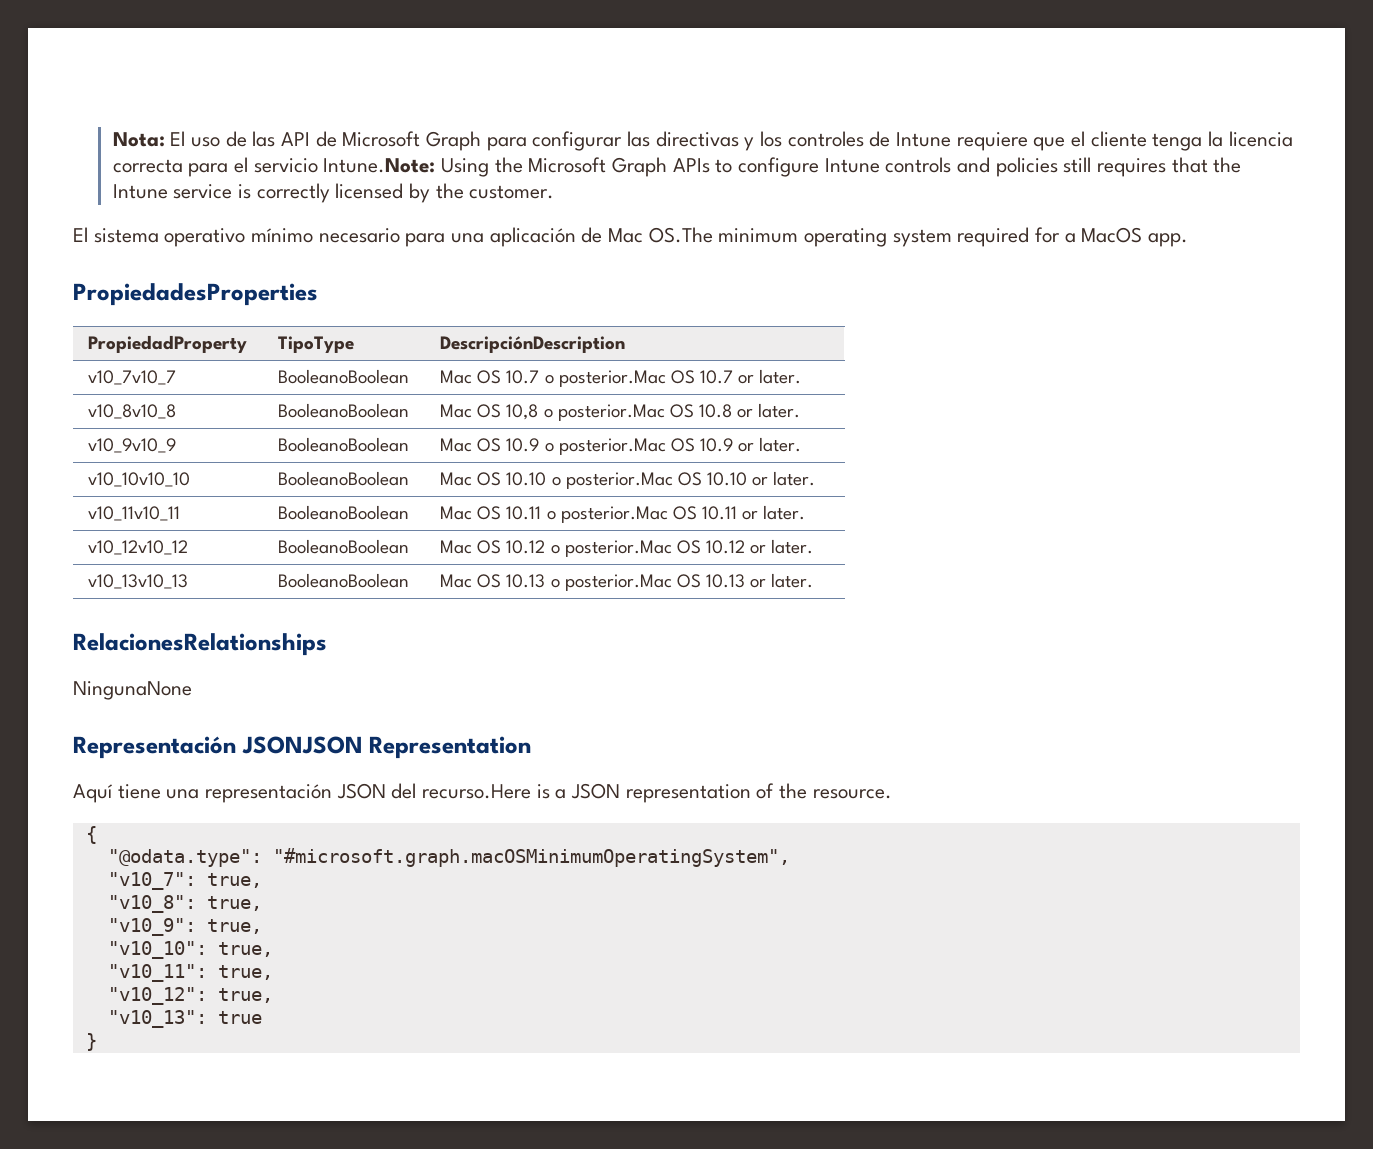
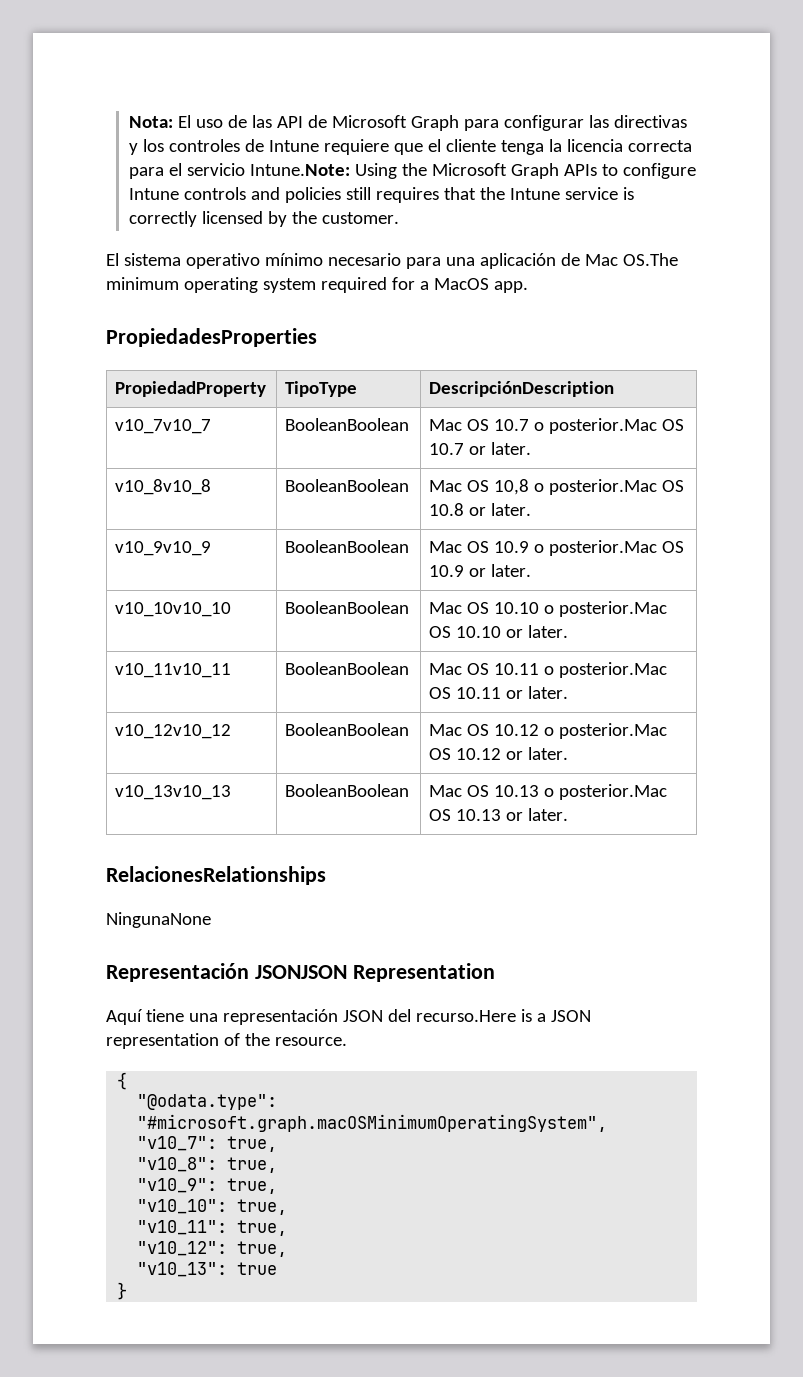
- v10_7v10_7 | BooleanoBoolean | Mac OS 10.7 o posterior.Mac OS 10.7 or later.
+ v10_7v10_7 | BooleanBoolean | Mac OS 10.7 o posterior.Mac OS 10.7 or later.
- v10_8v10_8 | BooleanoBoolean | Mac OS 10,8 o posterior.Mac OS 10.8 or later.
+ v10_8v10_8 | BooleanBoolean | Mac OS 10,8 o posterior.Mac OS 10.8 or later.
- v10_9v10_9 | BooleanoBoolean | Mac OS 10.9 o posterior.Mac OS 10.9 or later.
+ v10_9v10_9 | BooleanBoolean | Mac OS 10.9 o posterior.Mac OS 10.9 or later.
- v10_10v10_10 | BooleanoBoolean | Mac OS 10.10 o posterior.Mac OS 10.10 or later.
+ v10_10v10_10 | BooleanBoolean | Mac OS 10.10 o posterior.Mac OS 10.10 or later.
- v10_11v10_11 | BooleanoBoolean | Mac OS 10.11 o posterior.Mac OS 10.11 or later.
+ v10_11v10_11 | BooleanBoolean | Mac OS 10.11 o posterior.Mac OS 10.11 or later.
- v10_12v10_12 | BooleanoBoolean | Mac OS 10.12 o posterior.Mac OS 10.12 or later.
+ v10_12v10_12 | BooleanBoolean | Mac OS 10.12 o posterior.Mac OS 10.12 or later.
- v10_13v10_13 | BooleanoBoolean | Mac OS 10.13 o posterior.Mac OS 10.13 or later.
+ v10_13v10_13 | BooleanBoolean | Mac OS 10.13 o posterior.Mac OS 10.13 or later.

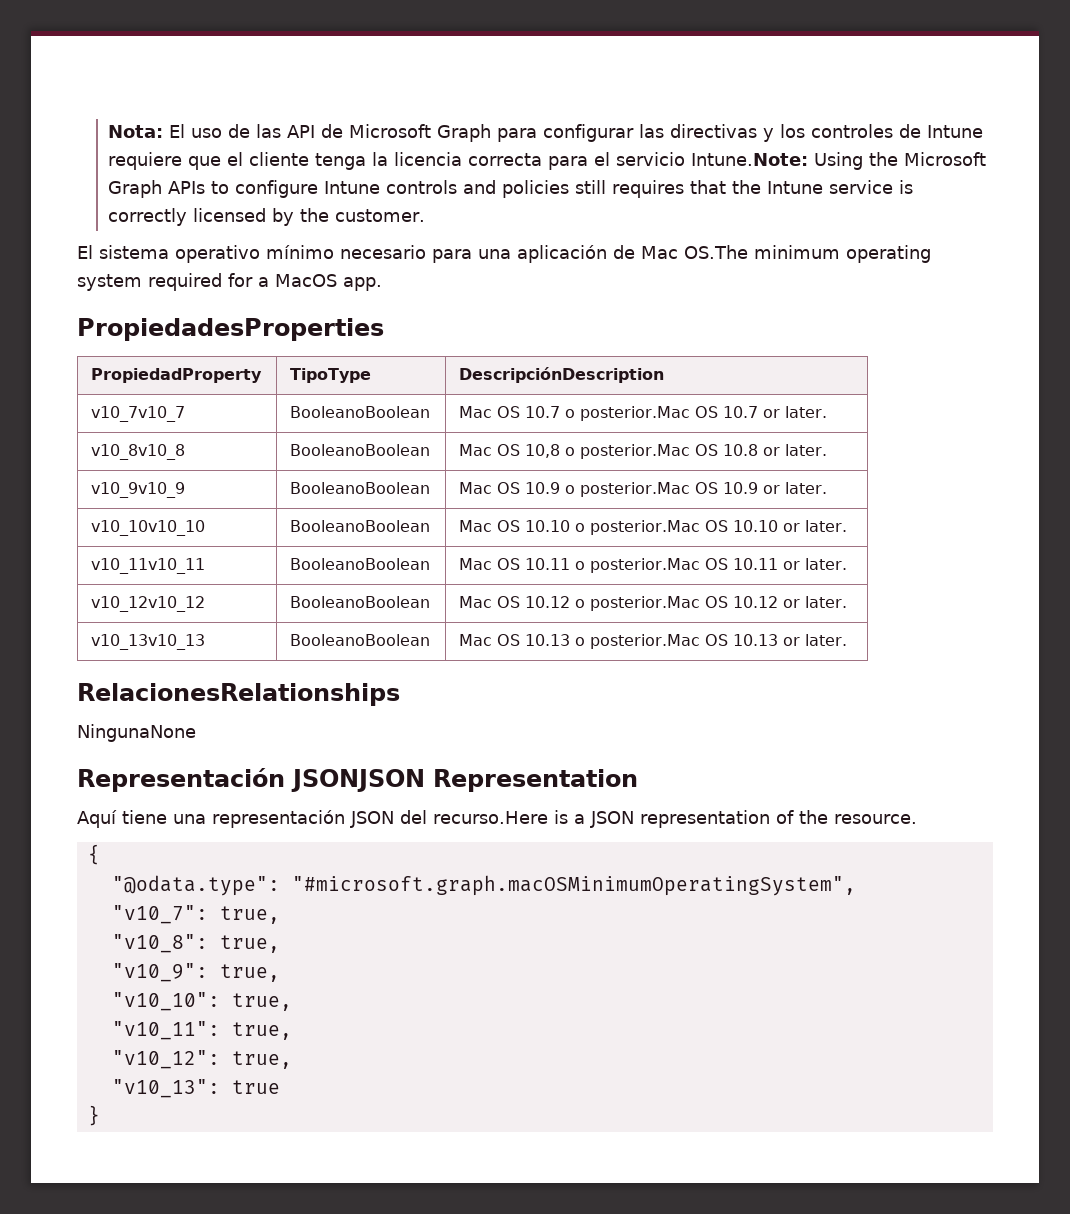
- v10_7v10_7 | BooleanBoolean | Mac OS 10.7 o posterior.Mac OS 10.7 or later.
+ v10_7v10_7 | BooleanoBoolean | Mac OS 10.7 o posterior.Mac OS 10.7 or later.
- v10_8v10_8 | BooleanBoolean | Mac OS 10,8 o posterior.Mac OS 10.8 or later.
+ v10_8v10_8 | BooleanoBoolean | Mac OS 10,8 o posterior.Mac OS 10.8 or later.
- v10_9v10_9 | BooleanBoolean | Mac OS 10.9 o posterior.Mac OS 10.9 or later.
+ v10_9v10_9 | BooleanoBoolean | Mac OS 10.9 o posterior.Mac OS 10.9 or later.
- v10_10v10_10 | BooleanBoolean | Mac OS 10.10 o posterior.Mac OS 10.10 or later.
+ v10_10v10_10 | BooleanoBoolean | Mac OS 10.10 o posterior.Mac OS 10.10 or later.
- v10_11v10_11 | BooleanBoolean | Mac OS 10.11 o posterior.Mac OS 10.11 or later.
+ v10_11v10_11 | BooleanoBoolean | Mac OS 10.11 o posterior.Mac OS 10.11 or later.
- v10_12v10_12 | BooleanBoolean | Mac OS 10.12 o posterior.Mac OS 10.12 or later.
+ v10_12v10_12 | BooleanoBoolean | Mac OS 10.12 o posterior.Mac OS 10.12 or later.
- v10_13v10_13 | BooleanBoolean | Mac OS 10.13 o posterior.Mac OS 10.13 or later.
+ v10_13v10_13 | BooleanoBoolean | Mac OS 10.13 o posterior.Mac OS 10.13 or later.

